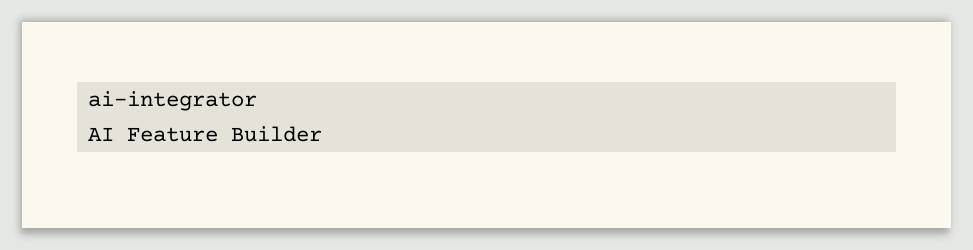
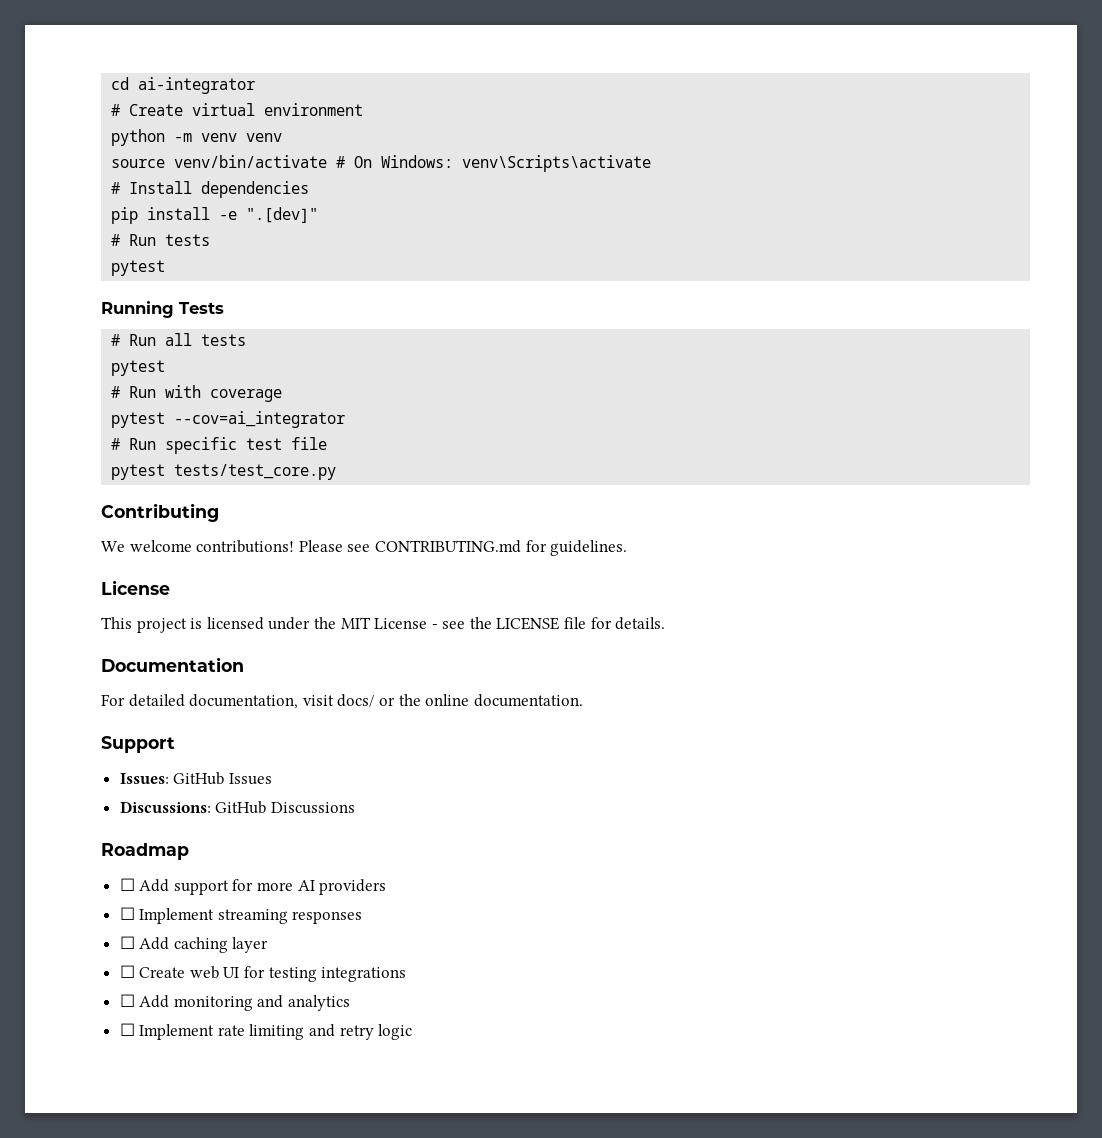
- ai-integrator
+ cd ai-integrator
- AI Feature Builder
+ # Create virtual environment
+ python -m venv venv
+ source venv/bin/activate # On Windows: venv\Scripts\activate
+ # Install dependencies
+ pip install -e ".[dev]"
+ # Run tests
+ pytest
+ Running Tests
+ # Run all tests
+ pytest
+ # Run with coverage
+ pytest --cov=ai_integrator
+ # Run specific test file
+ pytest tests/test_core.py
+ Contributing
+ We welcome contributions! Please see CONTRIBUTING.md for guidelines.
+ License
+ This project is licensed under the MIT License - see the LICENSE file for details.
+ Documentation
+ For detailed documentation, visit docs/ or the online documentation.
+ Support
+ Issues: GitHub Issues
+ Discussions: GitHub Discussions
+ Roadmap
+ ☐ Add support for more AI providers
+ ☐ Implement streaming responses
+ ☐ Add caching layer
+ ☐ Create web UI for testing integrations
+ ☐ Add monitoring and analytics
+ ☐ Implement rate limiting and retry logic

